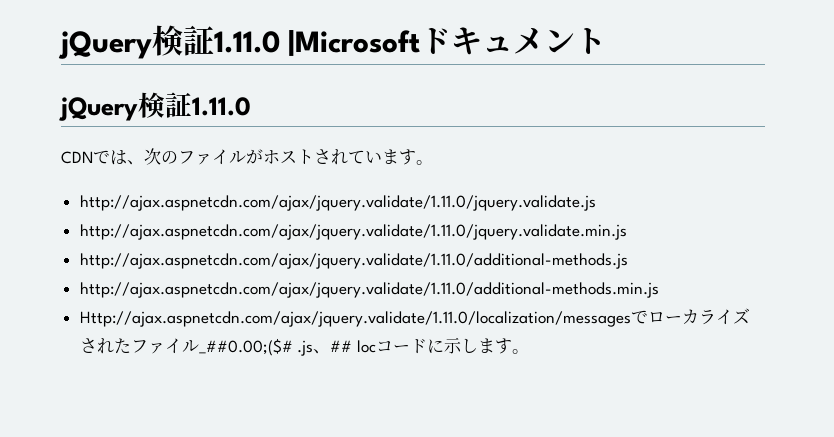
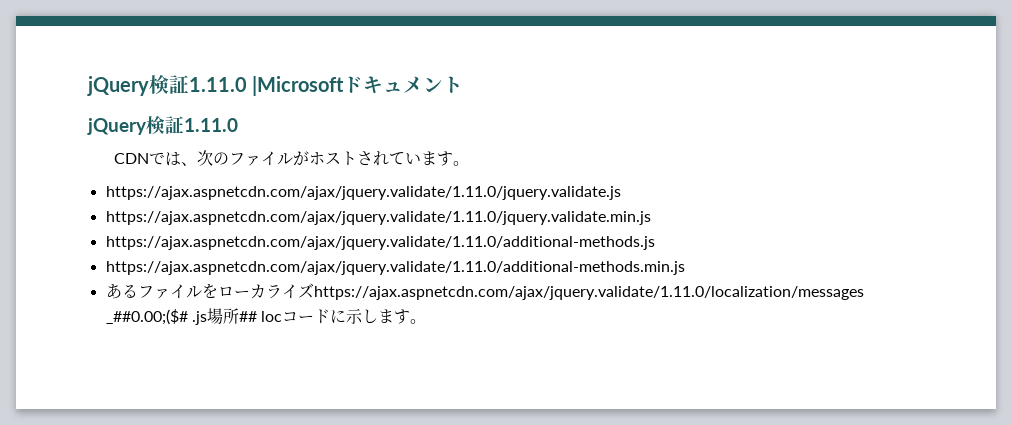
- http://ajax.aspnetcdn.com/ajax/jquery.validate/1.11.0/jquery.validate.js
- http://ajax.aspnetcdn.com/ajax/jquery.validate/1.11.0/jquery.validate.min.js
- http://ajax.aspnetcdn.com/ajax/jquery.validate/1.11.0/additional-methods.js
- http://ajax.aspnetcdn.com/ajax/jquery.validate/1.11.0/additional-methods.min.js
- Http://ajax.aspnetcdn.com/ajax/jquery.validate/1.11.0/localization/messagesでローカライズされたファイル_##0.00;($# .js、## locコードに示します。
+ https://ajax.aspnetcdn.com/ajax/jquery.validate/1.11.0/jquery.validate.js
+ https://ajax.aspnetcdn.com/ajax/jquery.validate/1.11.0/jquery.validate.min.js
+ https://ajax.aspnetcdn.com/ajax/jquery.validate/1.11.0/additional-methods.js
+ https://ajax.aspnetcdn.com/ajax/jquery.validate/1.11.0/additional-methods.min.js
+ あるファイルをローカライズhttps://ajax.aspnetcdn.com/ajax/jquery.validate/1.11.0/localization/messages _##0.00;($# .js場所## locコードに示します。

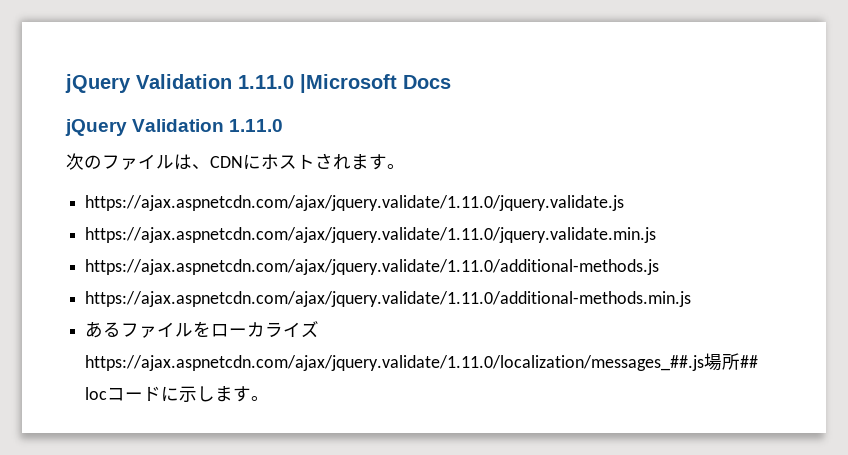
- jQuery検証1.11.0 |Microsoftドキュメント
- jQuery検証1.11.0
+ jQuery Validation 1.11.0 |Microsoft Docs
+ jQuery Validation 1.11.0
- CDNでは、次のファイルがホストされています。
+ 次のファイルは、CDNにホストされます。
- あるファイルをローカライズhttps://ajax.aspnetcdn.com/ajax/jquery.validate/1.11.0/localization/messages _##0.00;($# .js場所## locコードに示します。
+ あるファイルをローカライズhttps://ajax.aspnetcdn.com/ajax/jquery.validate/1.11.0/localization/messages_##.js場所## locコードに示します。

